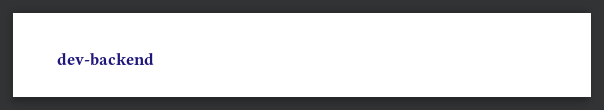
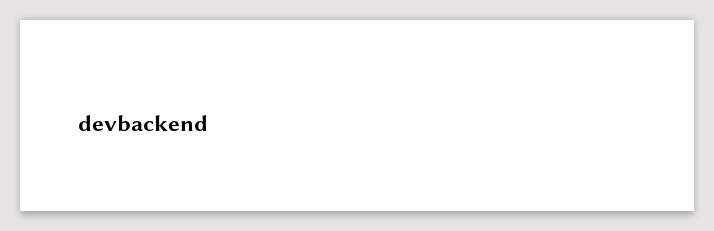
- dev-backend
+ devbackend

